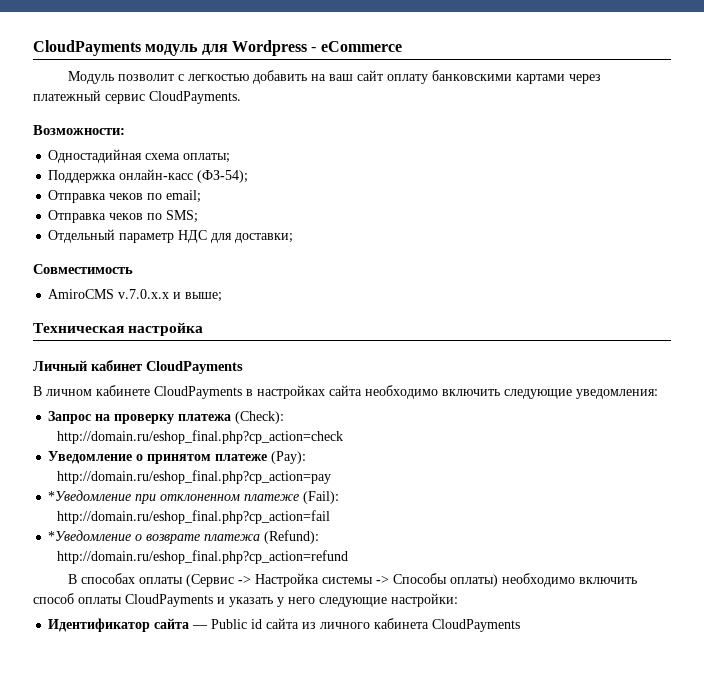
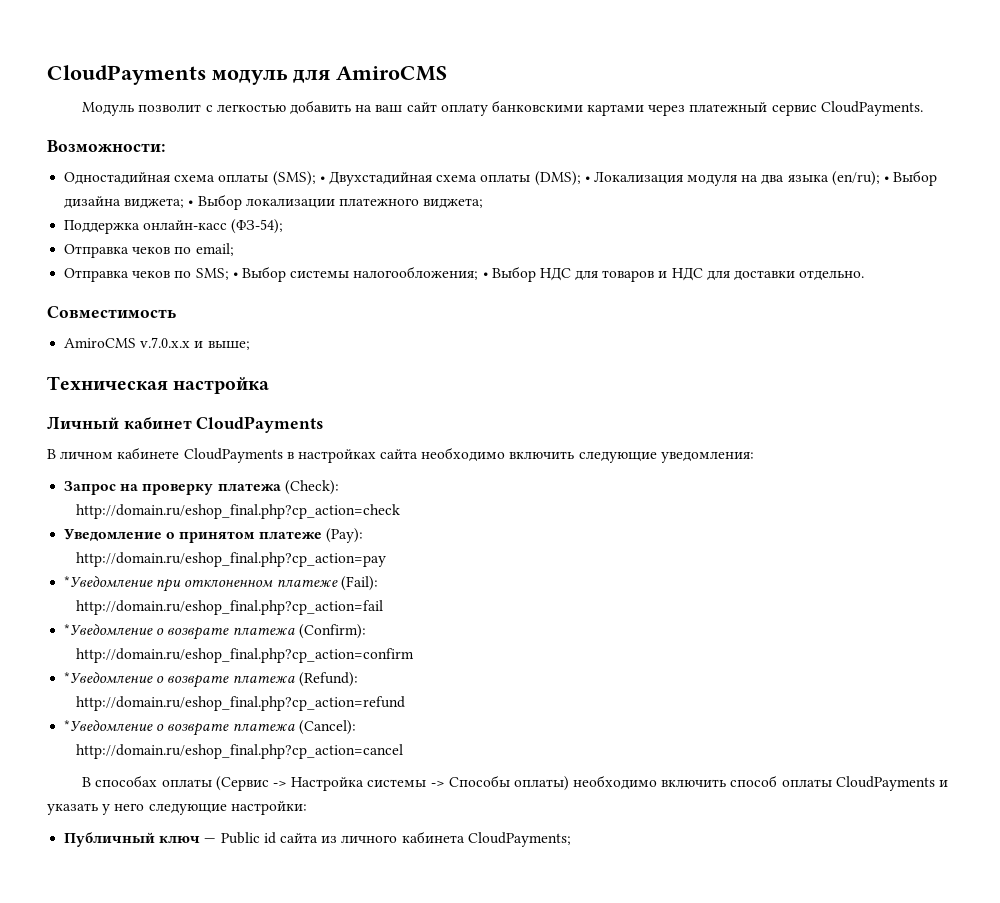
- CloudPayments модуль для Wordpress - eCommerce
+ CloudPayments модуль для AmiroCMS
- Одностадийная схема оплаты;
+ Одностадийная схема оплаты (SMS); • Двухстадийная схема оплаты (DMS); • Локализация модуля на два языка (en/ru); • Выбор дизайна виджета; • Выбор локализации платежного виджета;
- Отправка чеков по SMS;
- Отдельный параметр НДС для доставки;
+ Отправка чеков по SMS; • Выбор системы налогообложения; • Выбор НДС для товаров и НДС для доставки отдельно.
+ *Уведомление о возврате платежа (Confirm):
+ http://domain.ru/eshop_final.php?cp_action=confirm
+ *Уведомление о возврате платежа (Cancel):
+ http://domain.ru/eshop_final.php?cp_action=cancel
- Идентификатор сайта — Public id сайта из личного кабинета CloudPayments
+ Публичный ключ — Public id сайта из личного кабинета CloudPayments;

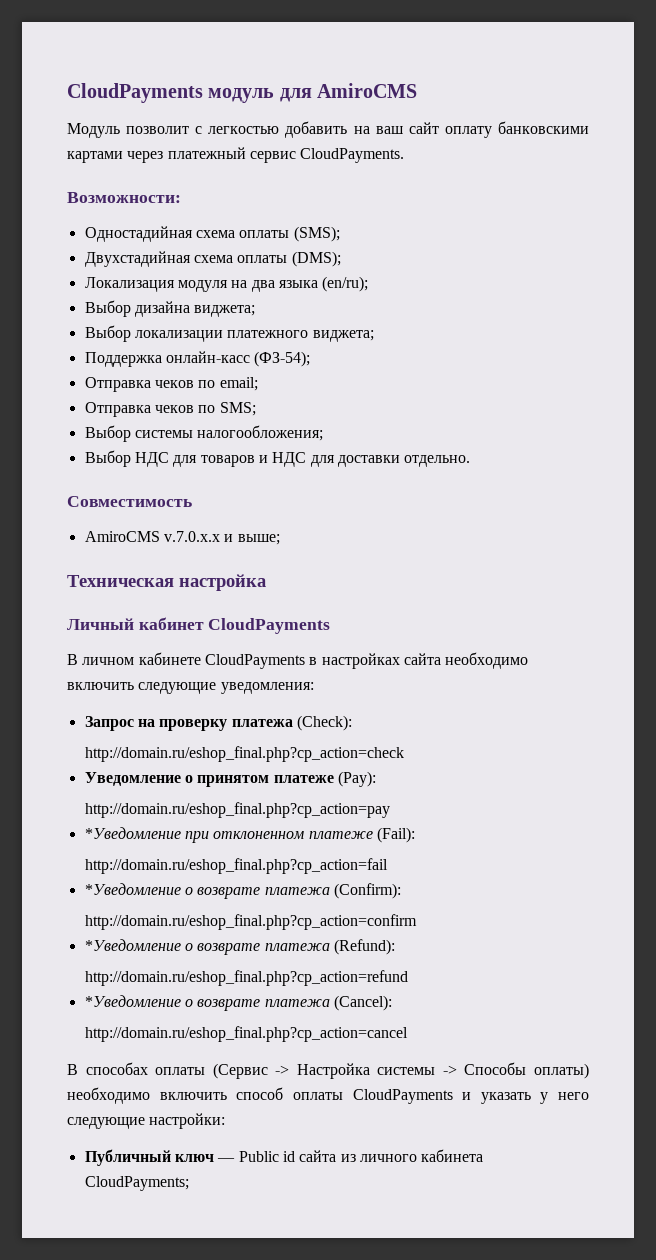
- Одностадийная схема оплаты (SMS); • Двухстадийная схема оплаты (DMS); • Локализация модуля на два языка (en/ru); • Выбор дизайна виджета; • Выбор локализации платежного виджета;
+ Одностадийная схема оплаты (SMS);
+ Двухстадийная схема оплаты (DMS);
+ Локализация модуля на два языка (en/ru);
+ Выбор дизайна виджета;
+ Выбор локализации платежного виджета;
- Отправка чеков по SMS; • Выбор системы налогообложения; • Выбор НДС для товаров и НДС для доставки отдельно.
+ Отправка чеков по SMS;
+ Выбор системы налогообложения;
+ Выбор НДС для товаров и НДС для доставки отдельно.

